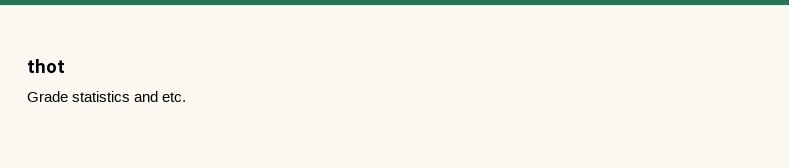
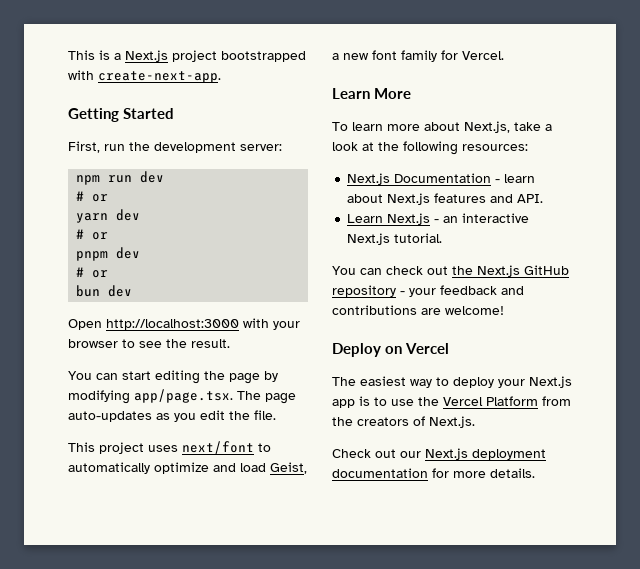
- thot
- Grade statistics and etc.
+ This is a Next.js project bootstrapped with create-next-app.
+ Getting Started
+ First, run the development server:
+ npm run dev
+ # or
+ yarn dev
+ # or
+ pnpm dev
+ # or
+ bun dev
+ Open http://localhost:3000 with your browser to see the result.
+ You can start editing the page by modifying app/page.tsx. The page auto-updates as you edit the file.
+ This project uses next/font to automatically optimize and load Geist, a new font family for Vercel.
+ Learn More
+ To learn more about Next.js, take a look at the following resources:
+ Next.js Documentation - learn about Next.js features and API.
+ Learn Next.js - an interactive Next.js tutorial.
+ You can check out the Next.js GitHub repository - your feedback and contributions are welcome!
+ Deploy on Vercel
+ The easiest way to deploy your Next.js app is to use the Vercel Platform from the creators of Next.js.
+ Check out our Next.js deployment documentation for more details.

